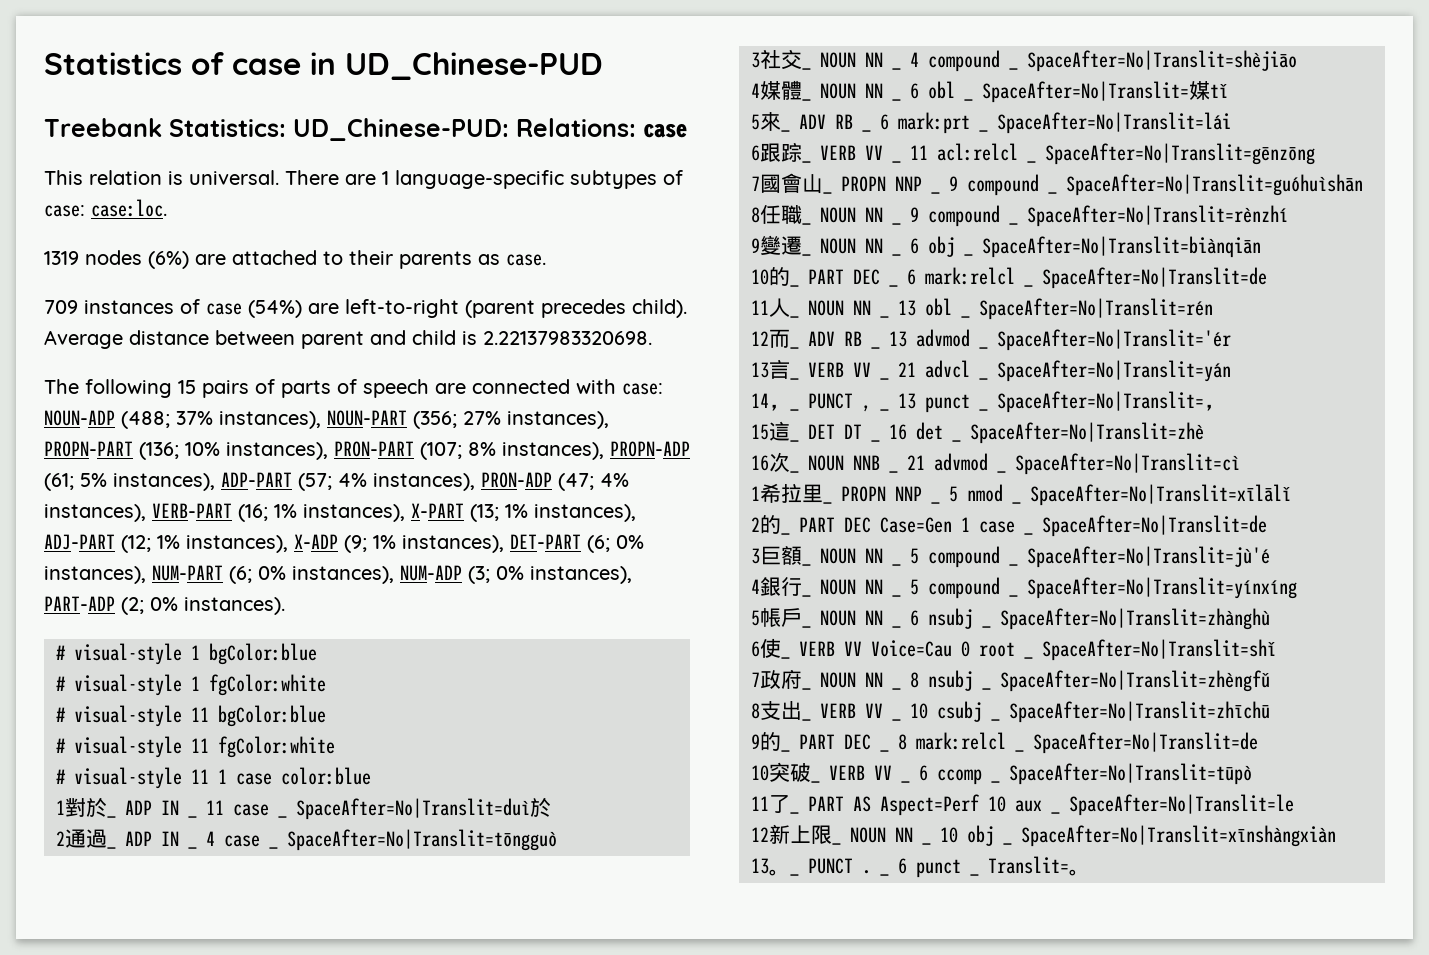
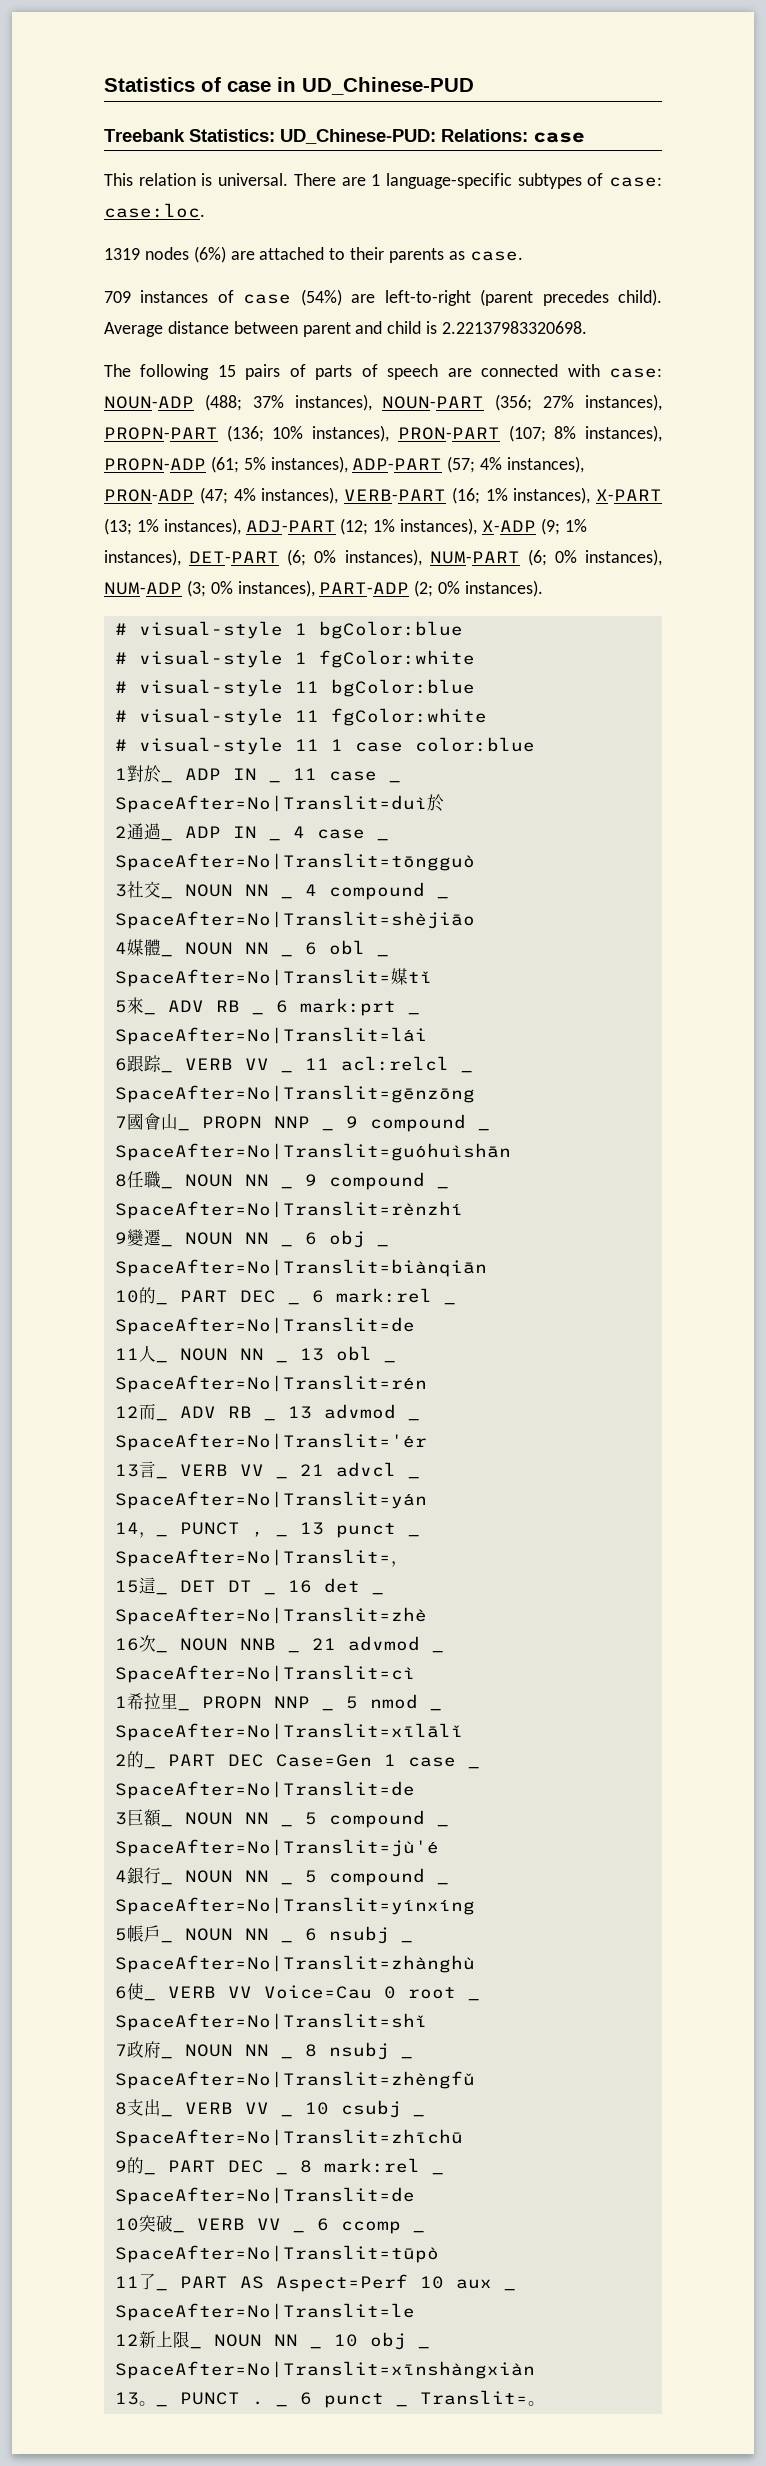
- 10的_ PART DEC _ 6 mark:relcl _ SpaceAfter=No|Translit=de
+ 10的_ PART DEC _ 6 mark:rel _ SpaceAfter=No|Translit=de
- 9的_ PART DEC _ 8 mark:relcl _ SpaceAfter=No|Translit=de
+ 9的_ PART DEC _ 8 mark:rel _ SpaceAfter=No|Translit=de

